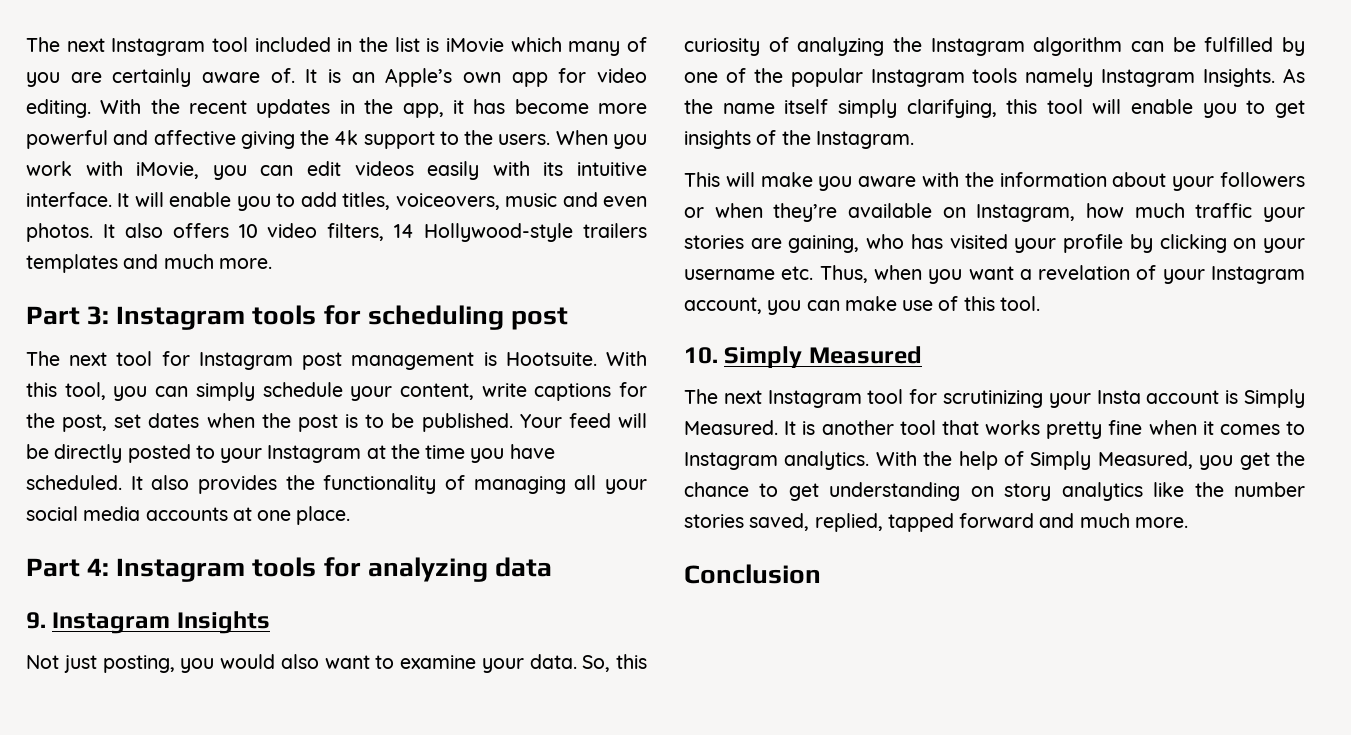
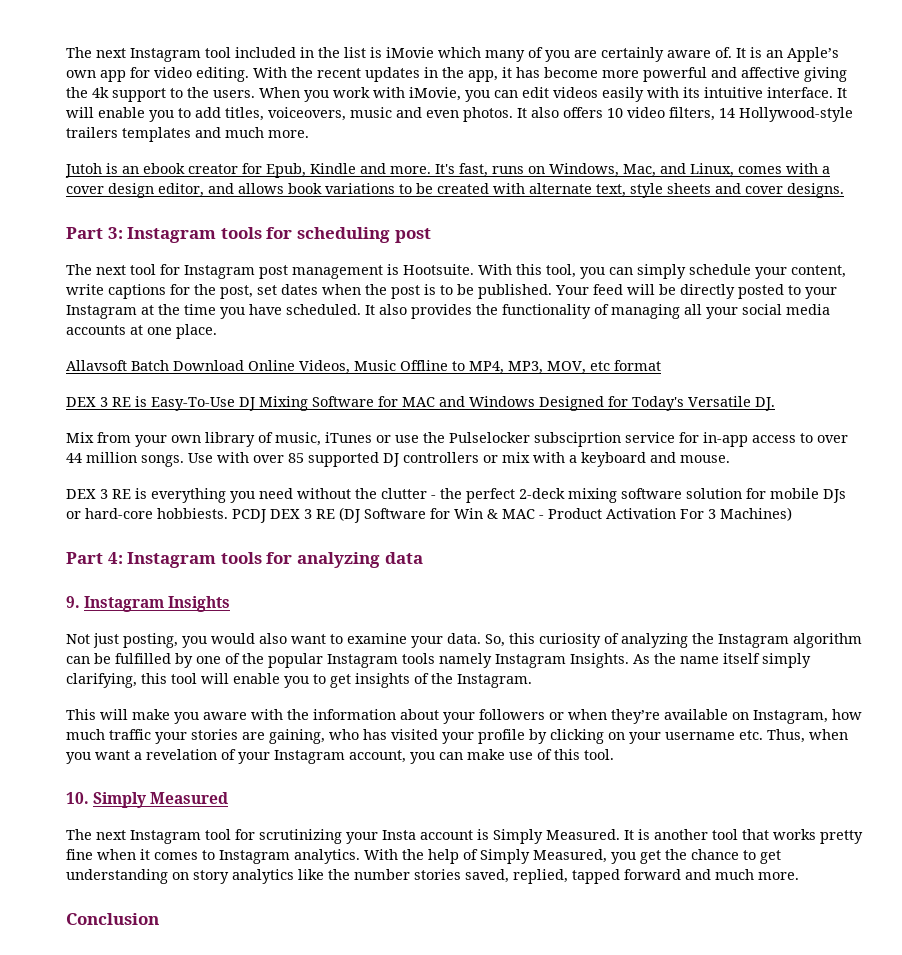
+ Jutoh is an ebook creator for Epub, Kindle and more. It's fast, runs on Windows, Mac, and Linux, comes with a cover design editor, and allows book variations to be created with alternate text, style sheets and cover designs.
+ Allavsoft Batch Download Online Videos, Music Offline to MP4, MP3, MOV, etc format
+ DEX 3 RE is Easy-To-Use DJ Mixing Software for MAC and Windows Designed for Today's Versatile DJ.
+ Mix from your own library of music, iTunes or use the Pulselocker subsciprtion service for in-app access to over 44 million songs. Use with over 85 supported DJ controllers or mix with a keyboard and mouse.
+ DEX 3 RE is everything you need without the clutter - the perfect 2-deck mixing software solution for mobile DJs or hard-core hobbiests. PCDJ DEX 3 RE (DJ Software for Win & MAC - Product Activation For 3 Machines)

